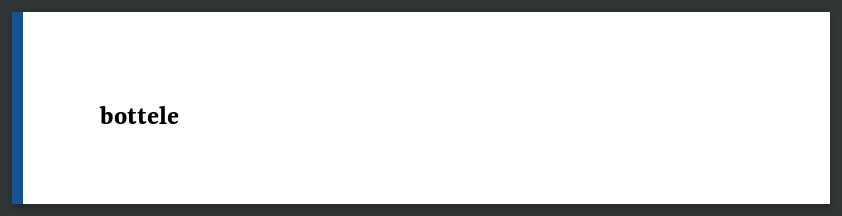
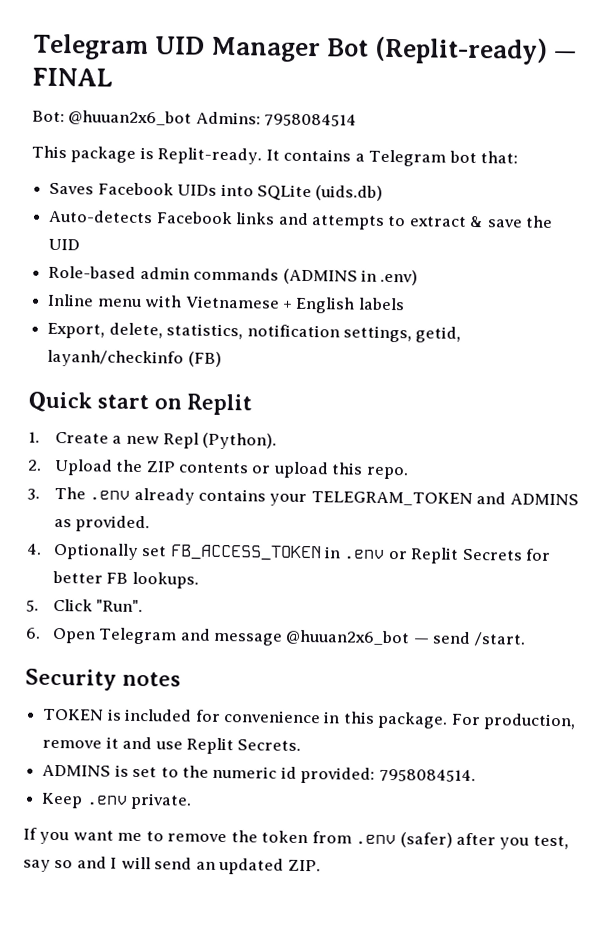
- bottele
+ Telegram UID Manager Bot (Replit-ready) — FINAL
+ Bot: @huuan2x6_bot Admins: 7958084514
+ This package is Replit-ready. It contains a Telegram bot that:
+ Saves Facebook UIDs into SQLite (uids.db)
+ Auto-detects Facebook links and attempts to extract & save the UID
+ Role-based admin commands (ADMINS in .env)
+ Inline menu with Vietnamese + English labels
+ Export, delete, statistics, notification settings, getid, layanh/checkinfo (FB)
+ Quick start on Replit
+ 1. Create a new Repl (Python).
+ 2. Upload the ZIP contents or upload this repo.
+ 3. The .env already contains your TELEGRAM_TOKEN and ADMINS as provided.
+ 4. Optionally set FB_ACCESS_TOKEN in .env or Replit Secrets for better FB lookups.
+ 5. Click "Run".
+ 6. Open Telegram and message @huuan2x6_bot — send /start.
+ Security notes
+ TOKEN is included for convenience in this package. For production, remove it and use Replit Secrets.
+ ADMINS is set to the numeric id provided: 7958084514.
+ Keep .env private.
+ If you want me to remove the token from .env (safer) after you test, say so and I will send an updated ZIP.

